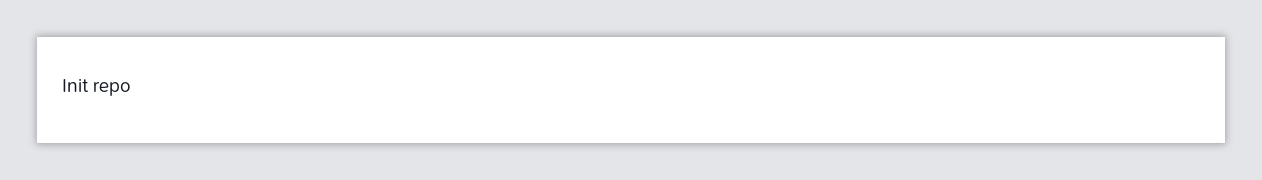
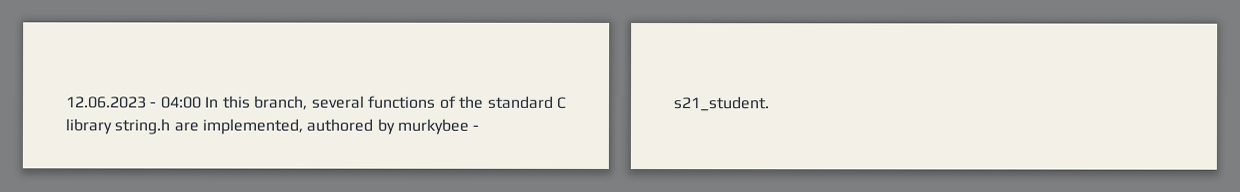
- Init repo
+ 12.06.2023 - 04:00 In this branch, several functions of the standard C library string.h are implemented, authored by murkybee - s21_student.

